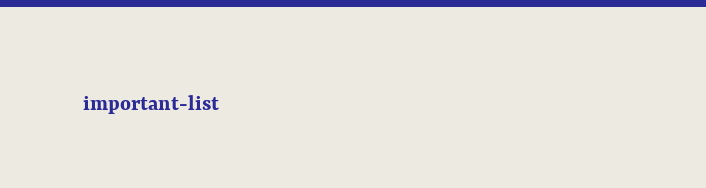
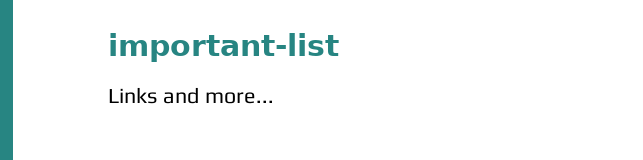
+ Links and more...

